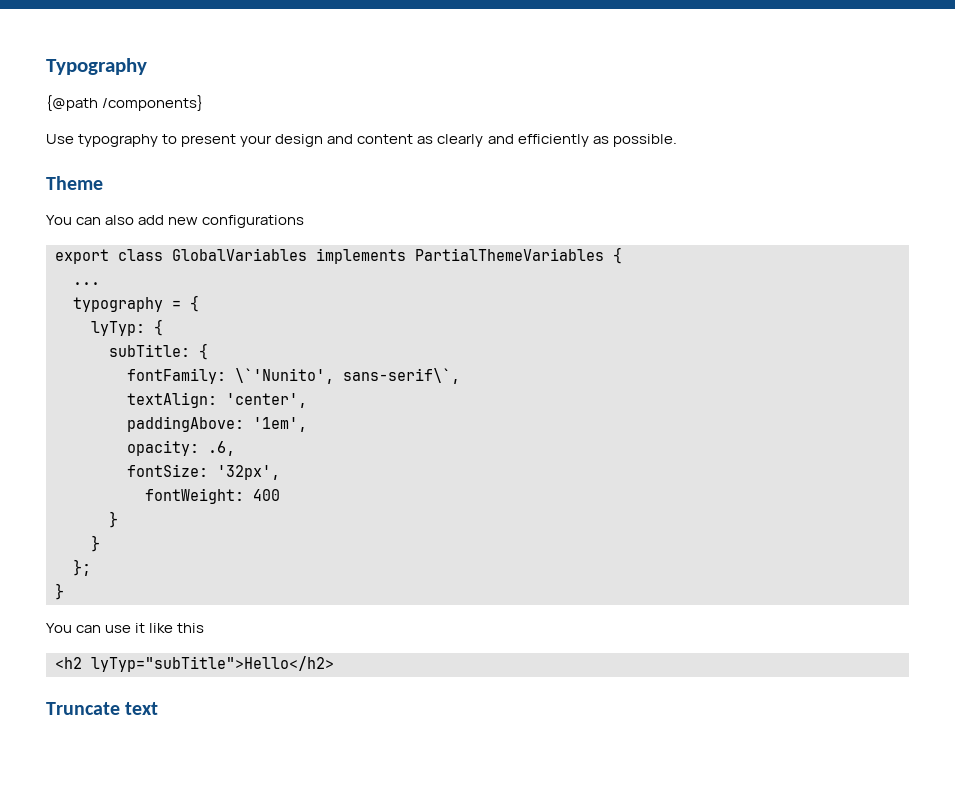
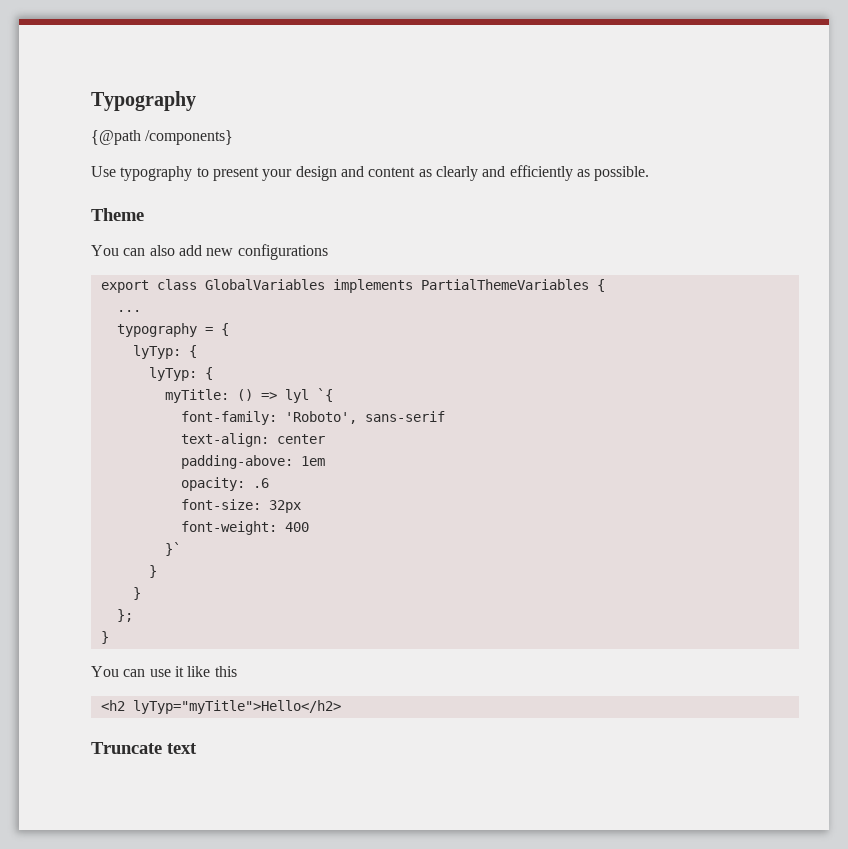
  typography = {
  lyTyp: {
- subTitle: {
- fontFamily: \`'Nunito', sans-serif\`,
- textAlign: 'center',
- paddingAbove: '1em',
- opacity: .6,
- fontSize: '32px',
- fontWeight: 400
+ lyTyp: {
+ myTitle: () => lyl `{
+ font-family: 'Roboto', sans-serif
+ text-align: center
+ padding-above: 1em
+ opacity: .6
+ font-size: 32px
+ font-weight: 400
+ }`
- <h2 lyTyp="subTitle">Hello</h2>
+ <h2 lyTyp="myTitle">Hello</h2>

